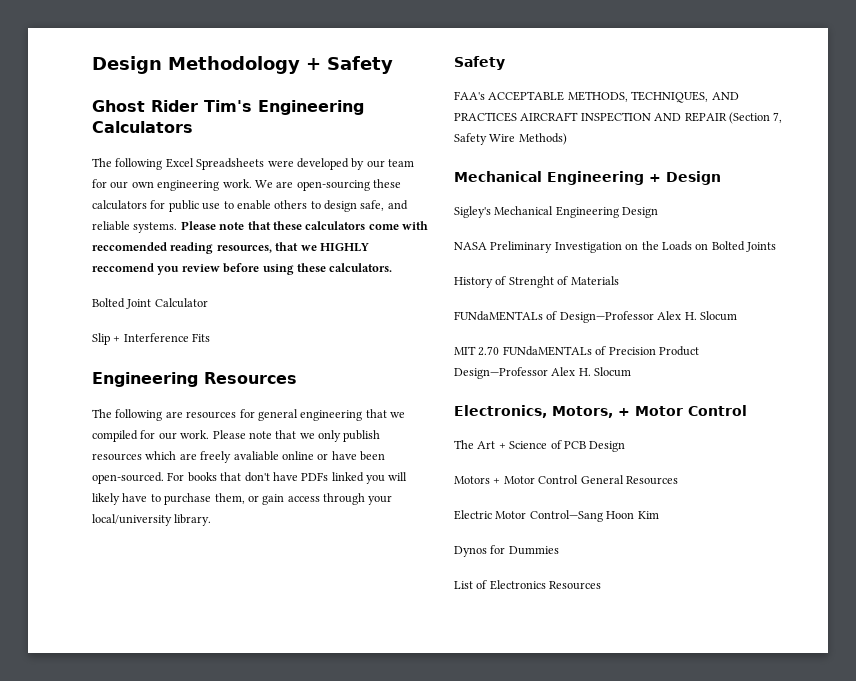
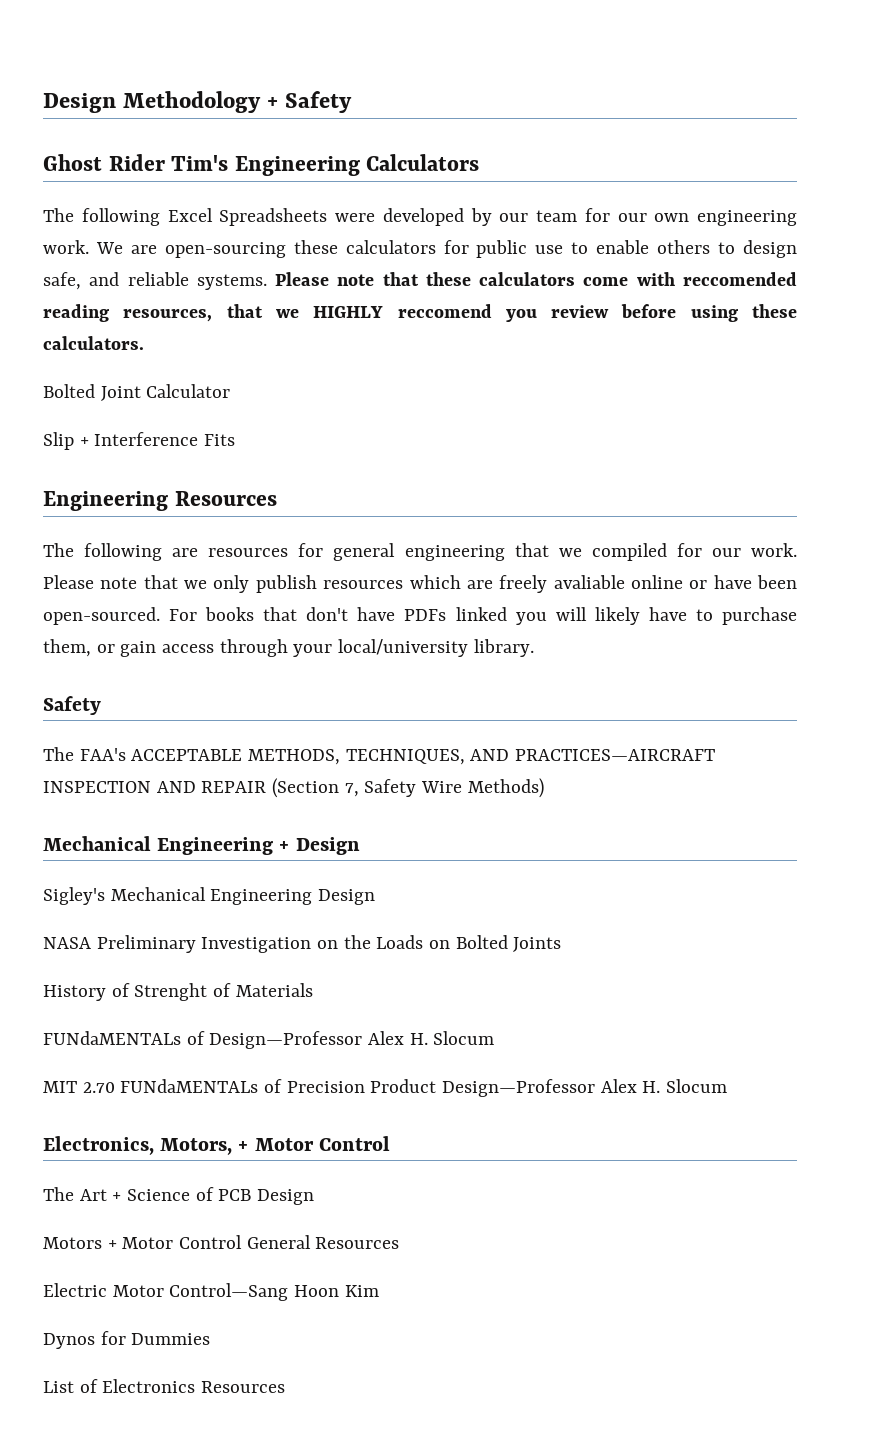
- FAA's ACCEPTABLE METHODS, TECHNIQUES, AND PRACTICES AIRCRAFT INSPECTION AND REPAIR (Section 7, Safety Wire Methods)
+ The FAA's ACCEPTABLE METHODS, TECHNIQUES, AND PRACTICES—AIRCRAFT INSPECTION AND REPAIR (Section 7, Safety Wire Methods)

